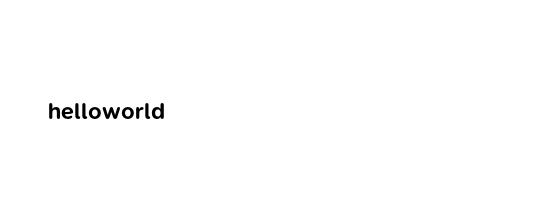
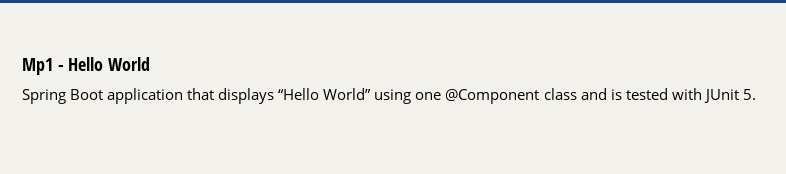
- helloworld
+ Mp1 - Hello World
+ Spring Boot application that displays “Hello World” using one @Component class and is tested with JUnit 5.

